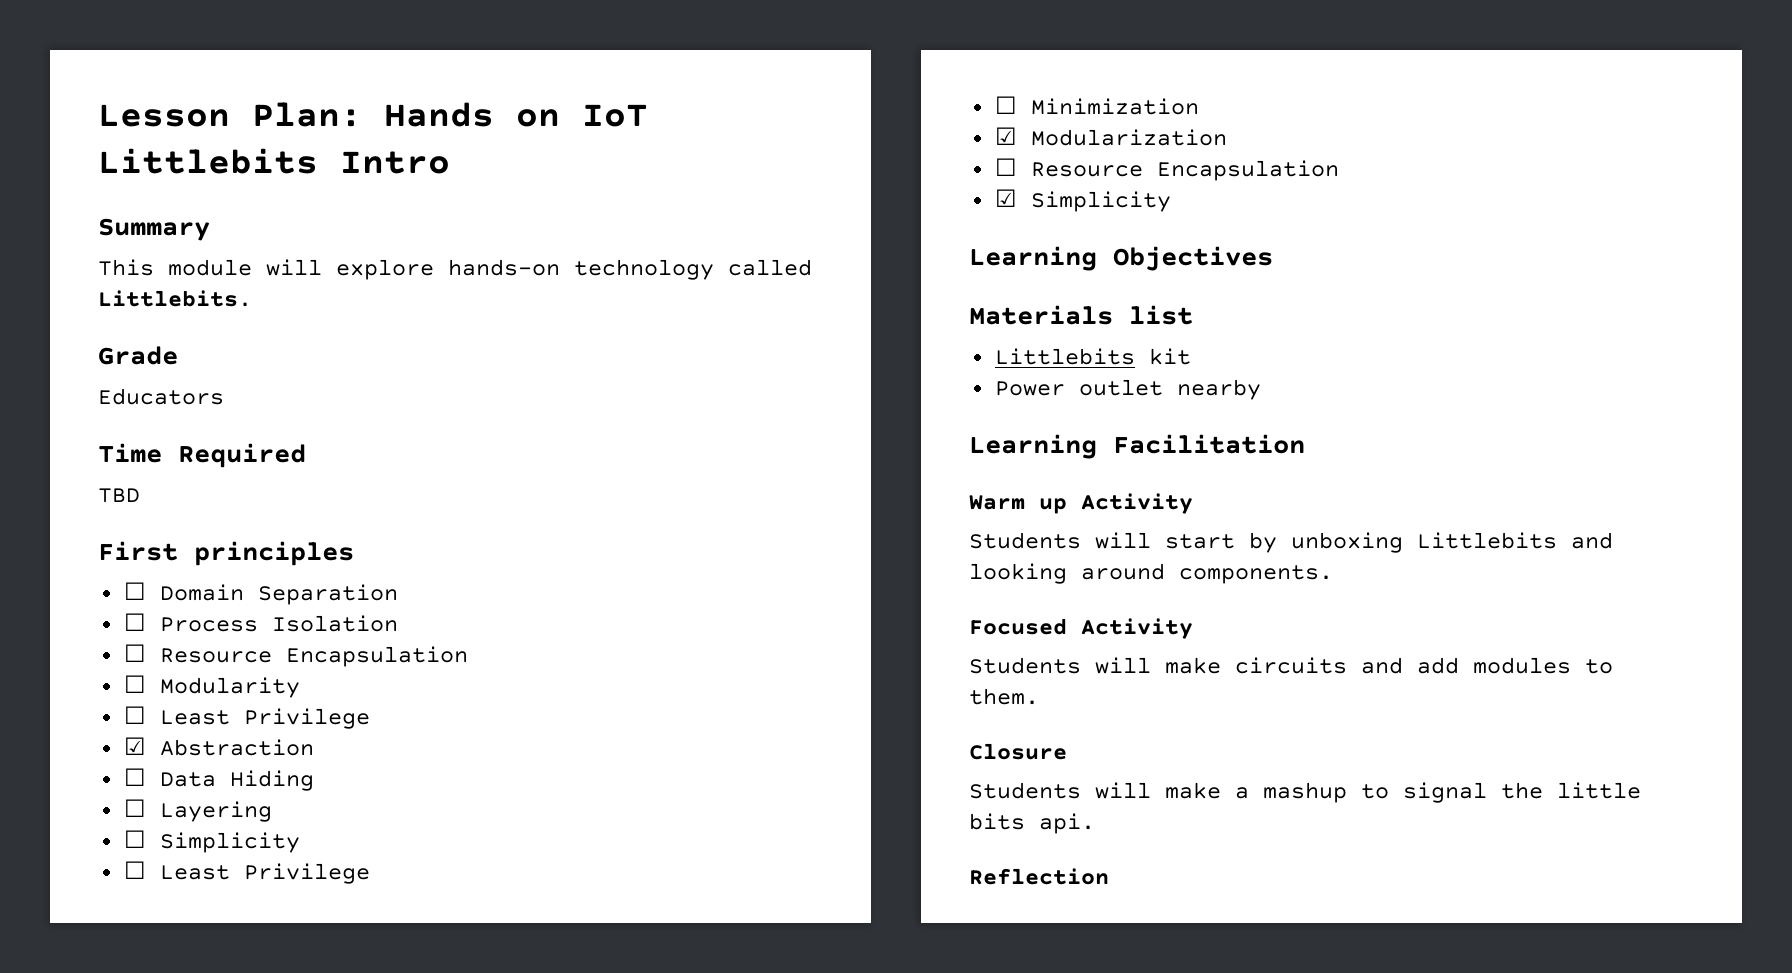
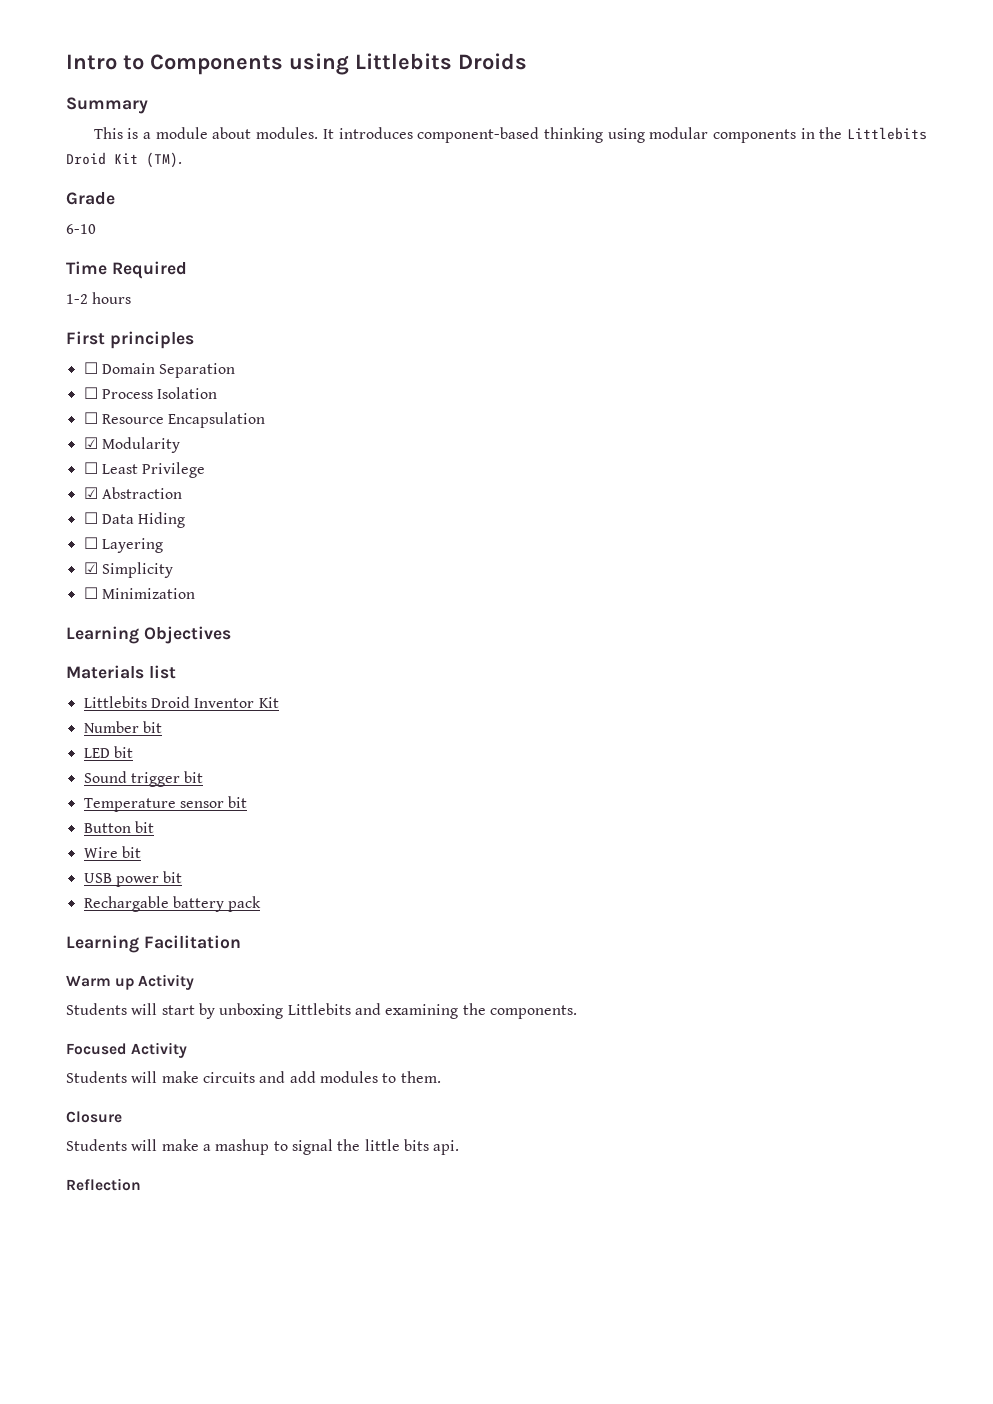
- Lesson Plan: Hands on IoT Littlebits Intro
+ Intro to Components using Littlebits Droids
  Summary
- This module will explore hands-on technology called Littlebits.
+ This is a module about modules. It introduces component-based thinking using modular components in the Littlebits Droid Kit (TM).
- Educators
+ 6-10
- TBD
+ 1-2 hours
- ☐ Modularity
+ ☑ Modularity
- ☐ Simplicity
- ☐ Least Privilege
+ ☑ Simplicity
- ☑ Modularization
- ☐ Resource Encapsulation
- ☑ Simplicity
- Littlebits kit
- Power outlet nearby
+ Littlebits Droid Inventor Kit
+ Number bit
+ LED bit
+ Sound trigger bit
+ Temperature sensor bit
+ Button bit
+ Wire bit
+ USB power bit
+ Rechargable battery pack
- Students will start by unboxing Littlebits and looking around components.
+ Students will start by unboxing Littlebits and examining the components.

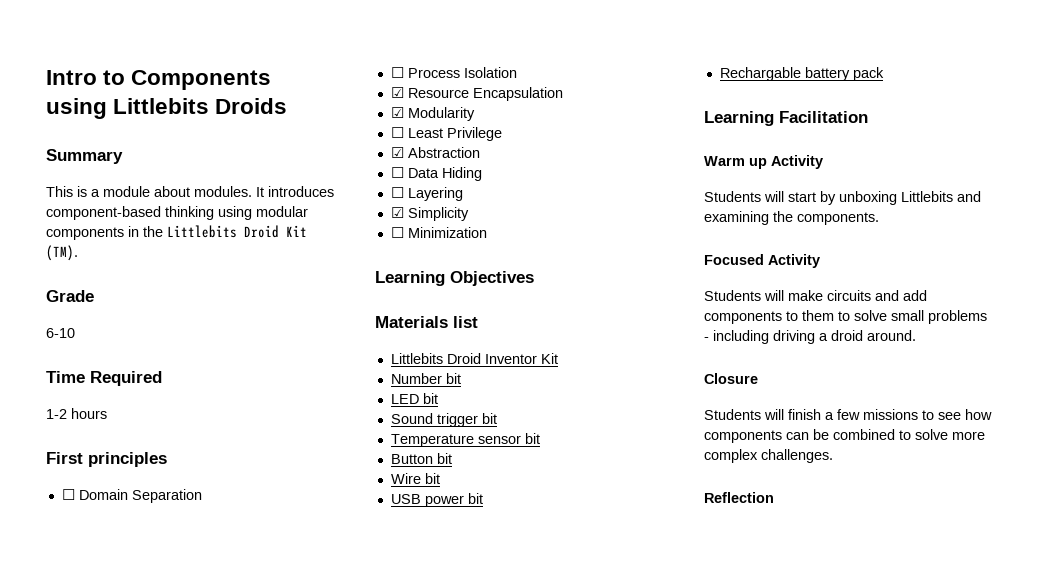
- ☐ Resource Encapsulation
+ ☑ Resource Encapsulation
- Students will make circuits and add modules to them.
+ Students will make circuits and add components to them to solve small problems - including driving a droid around.
  Closure
- Students will make a mashup to signal the little bits api.
+ Students will finish a few missions to see how components can be combined to solve more complex challenges.

